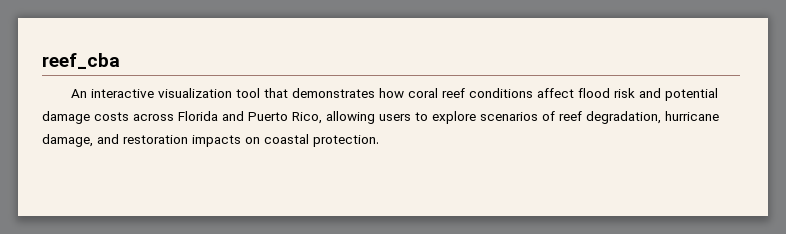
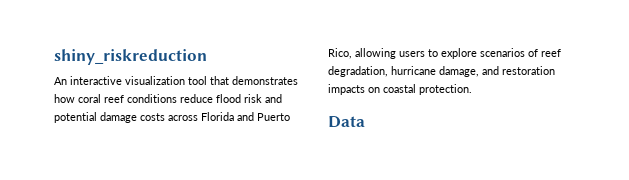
- reef_cba
+ shiny_riskreduction
- An interactive visualization tool that demonstrates how coral reef conditions affect flood risk and potential damage costs across Florida and Puerto Rico, allowing users to explore scenarios of reef degradation, hurricane damage, and restoration impacts on coastal protection.
+ An interactive visualization tool that demonstrates how coral reef conditions reduce flood risk and potential damage costs across Florida and Puerto Rico, allowing users to explore scenarios of reef degradation, hurricane damage, and restoration impacts on coastal protection.
+ Data

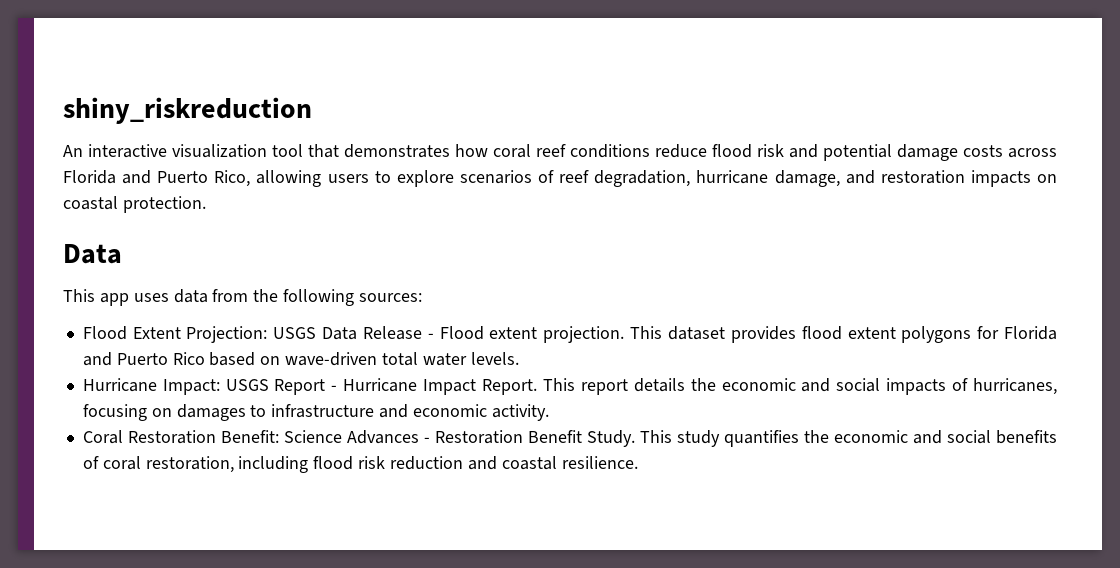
+ This app uses data from the following sources:
+ Flood Extent Projection: USGS Data Release - Flood extent projection. This dataset provides flood extent polygons for Florida and Puerto Rico based on wave-driven total water levels.
+ Hurricane Impact: USGS Report - Hurricane Impact Report. This report details the economic and social impacts of hurricanes, focusing on damages to infrastructure and economic activity.
+ Coral Restoration Benefit: Science Advances - Restoration Benefit Study. This study quantifies the economic and social benefits of coral restoration, including flood risk reduction and coastal resilience.

